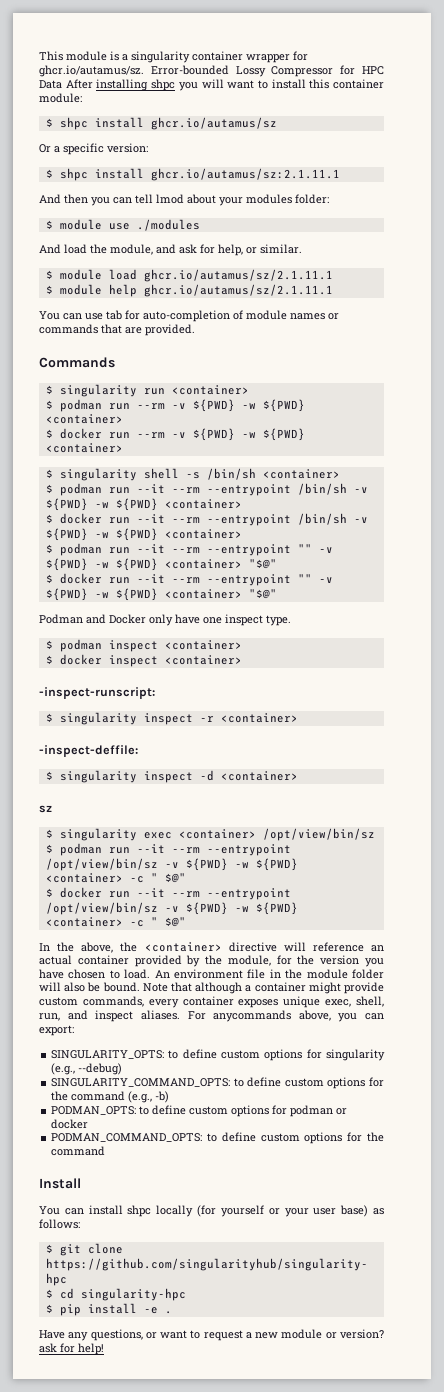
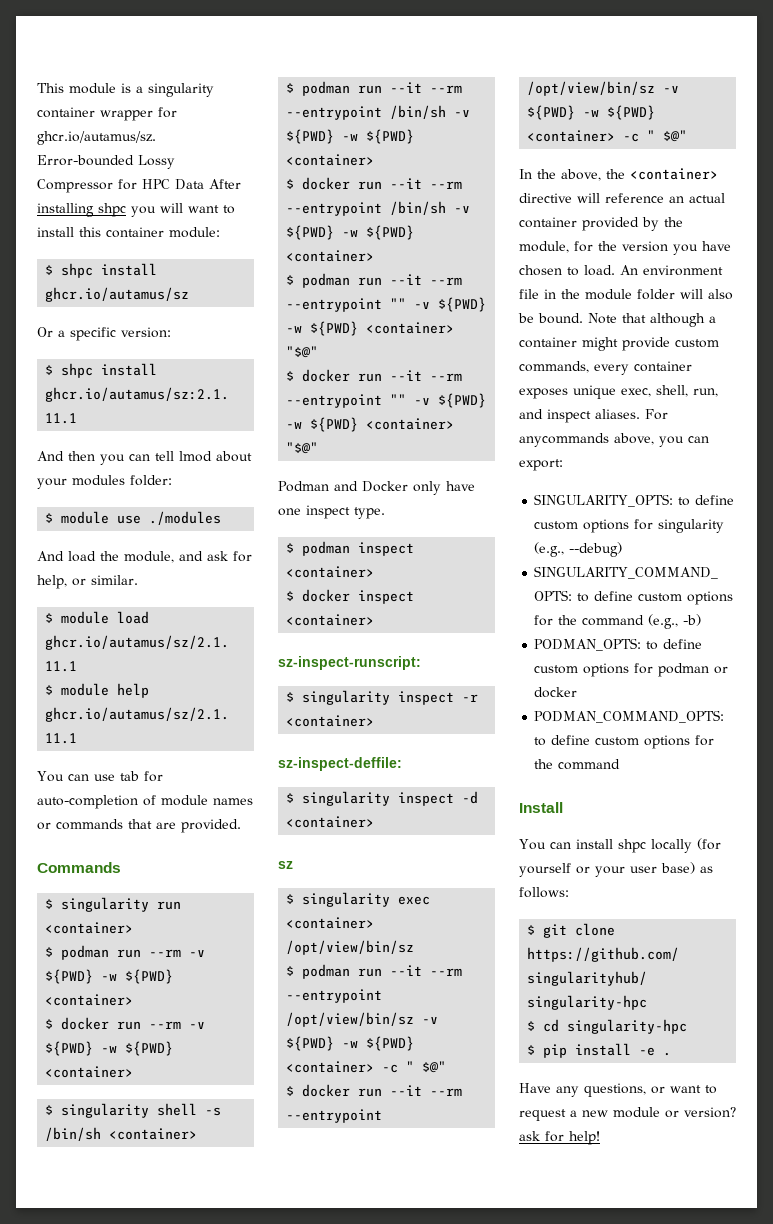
- -inspect-runscript:
+ sz-inspect-runscript:
- -inspect-deffile:
+ sz-inspect-deffile:

